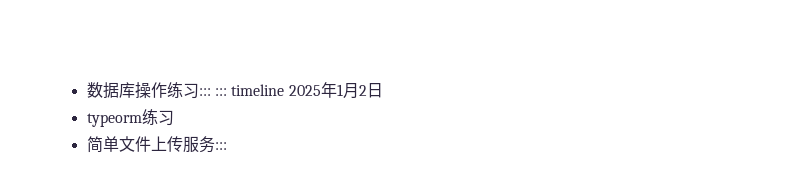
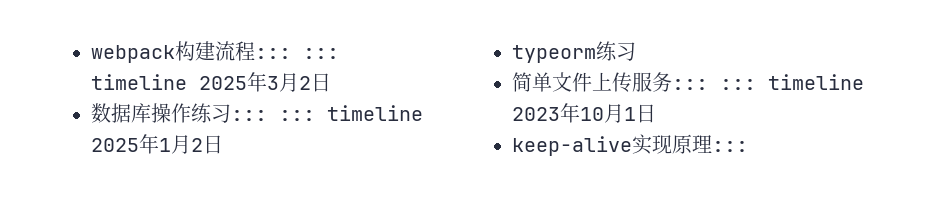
+ webpack构建流程::: ::: timeline 2025年3月2日
- 简单文件上传服务:::
+ 简单文件上传服务::: ::: timeline 2023年10月1日
+ keep-alive实现原理:::

